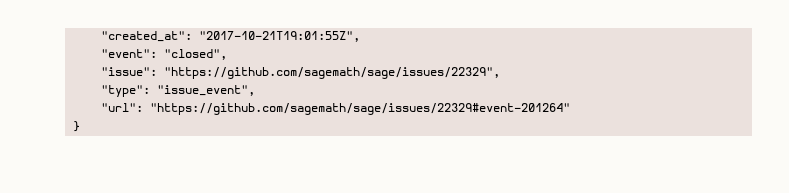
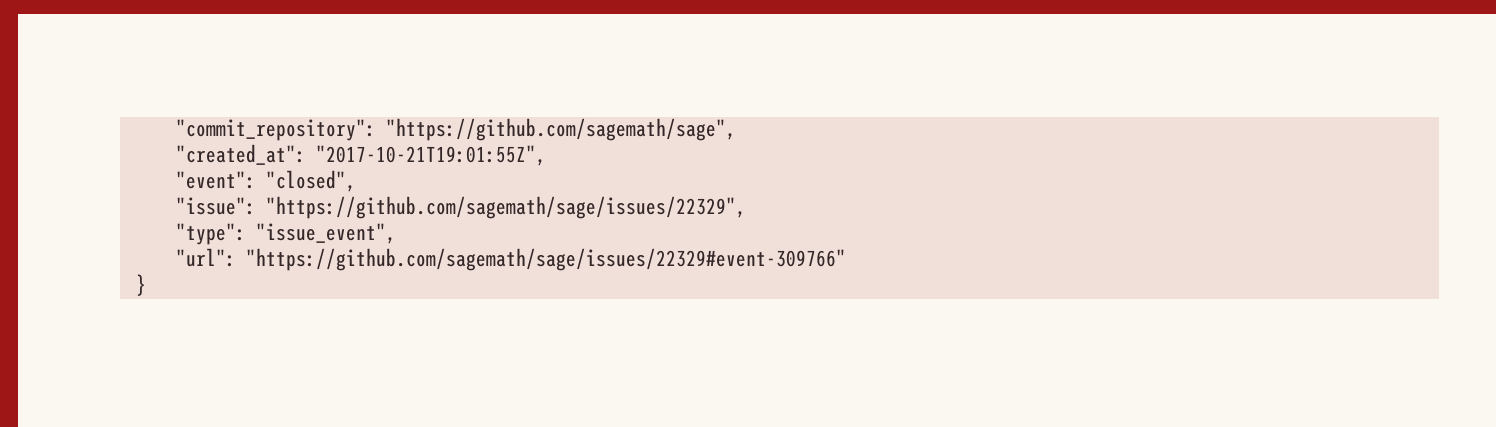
+ "commit_repository": "https://github.com/sagemath/sage",
- "url": "https://github.com/sagemath/sage/issues/22329#event-201264"
+ "url": "https://github.com/sagemath/sage/issues/22329#event-309766"

